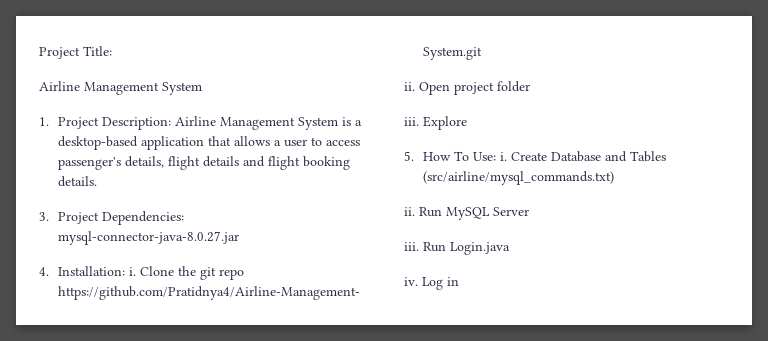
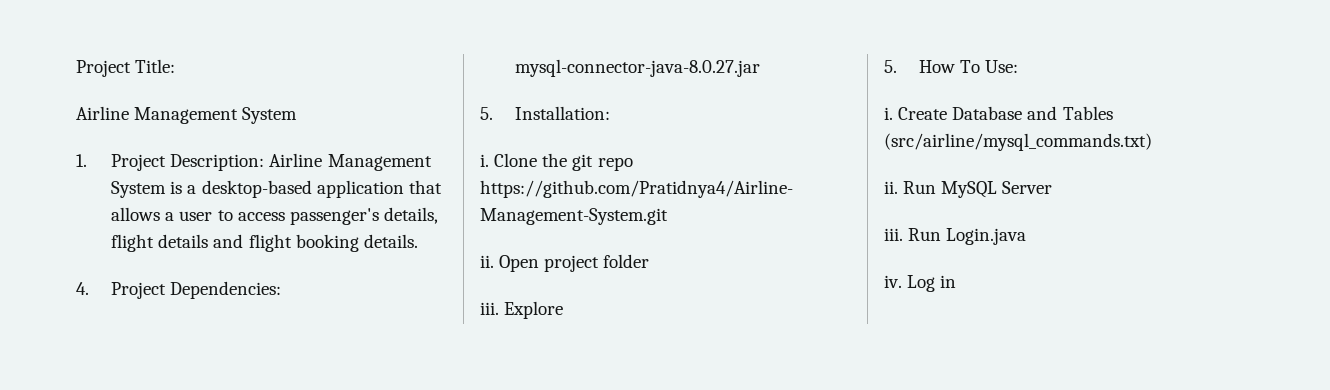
- 3. Project Dependencies: mysql-connector-java-8.0.27.jar
+ 4. Project Dependencies: mysql-connector-java-8.0.27.jar
- 4. Installation: i.
+ 5. Installation:
+ i.
- 5. How To Use: i.
+ 5. How To Use:
+ i.

